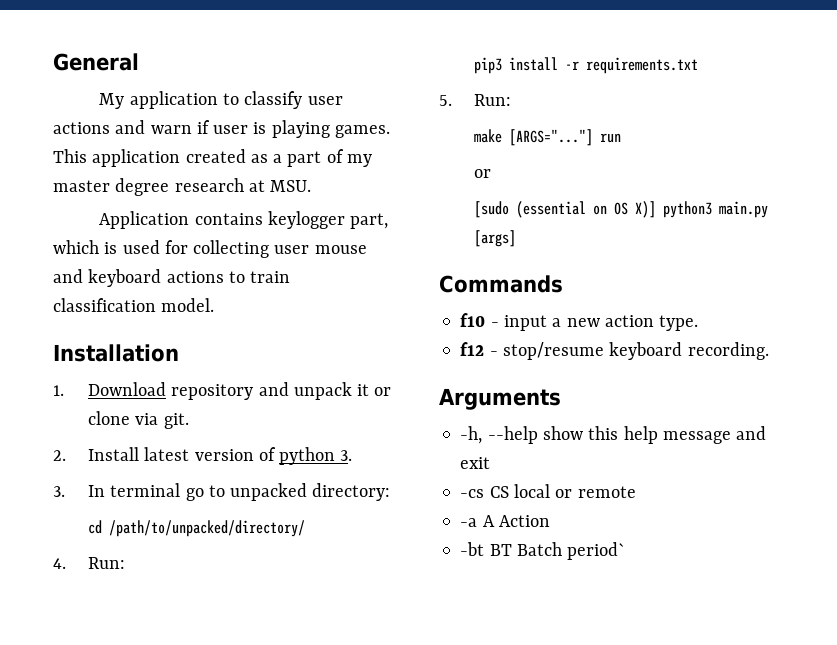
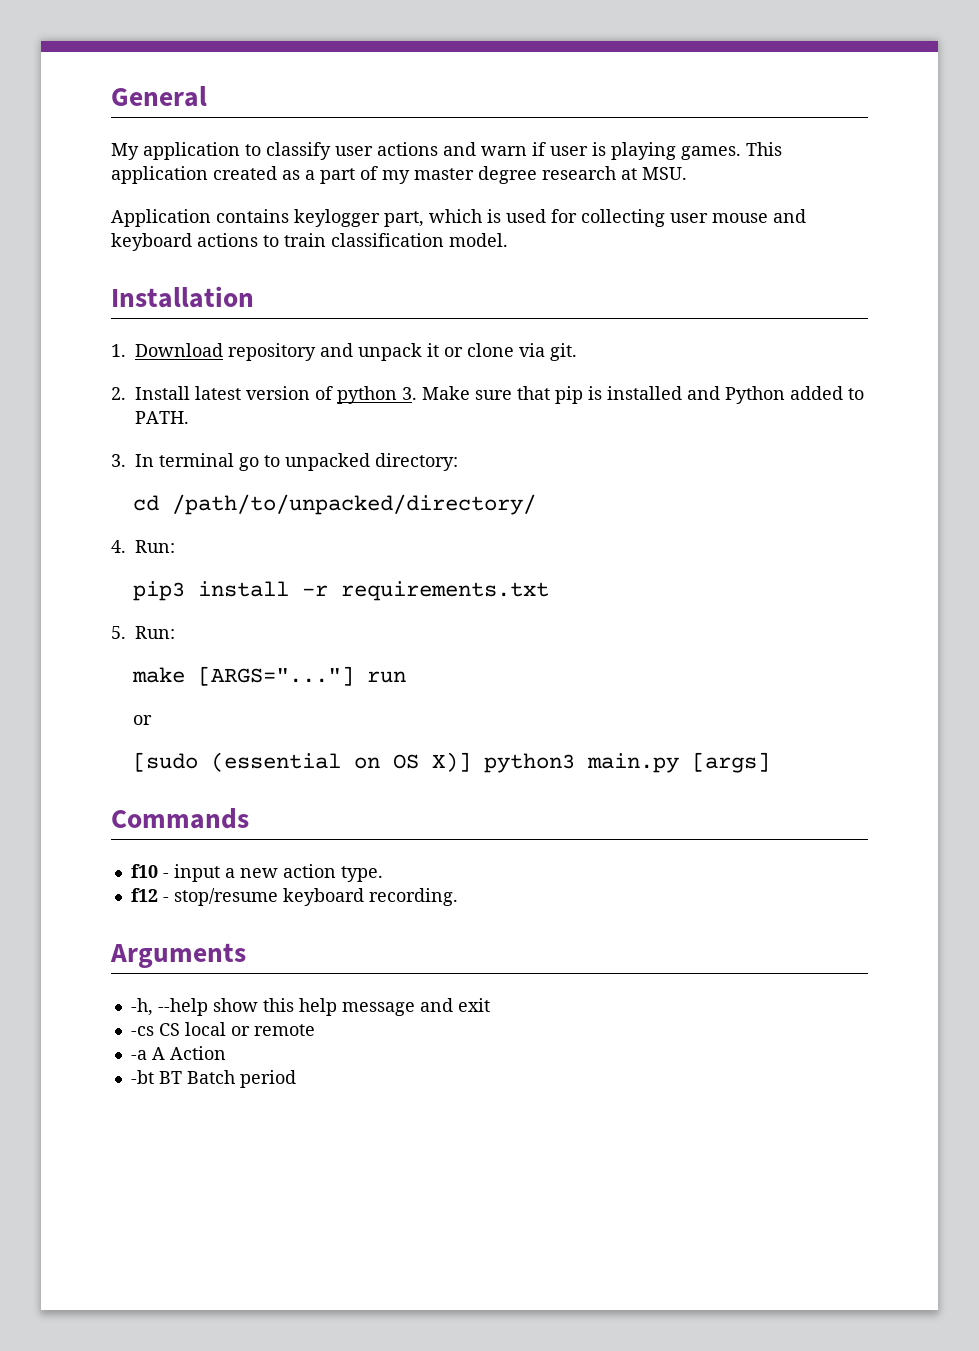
- 2. Install latest version of python 3.
+ 2. Install latest version of python 3. Make sure that pip is installed and Python added to PATH.
- -bt BT Batch period`
+ -bt BT Batch period

